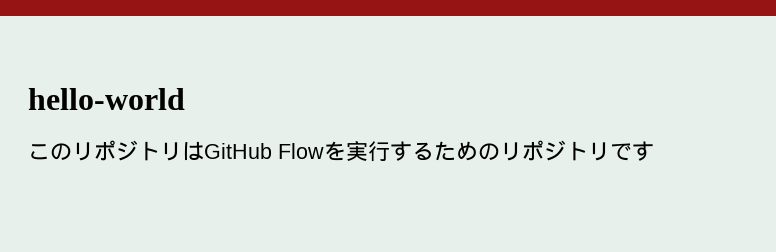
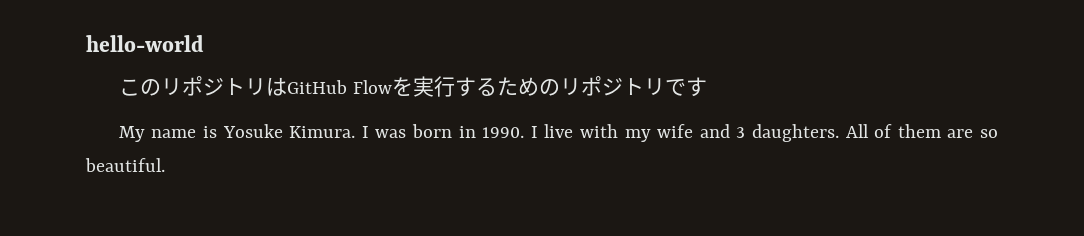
+ My name is Yosuke Kimura. I was born in 1990. I live with my wife and 3 daughters. All of them are so beautiful.

